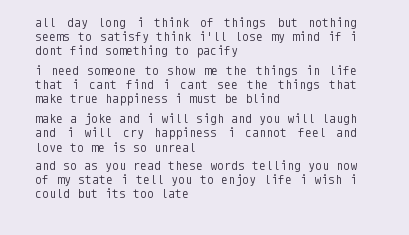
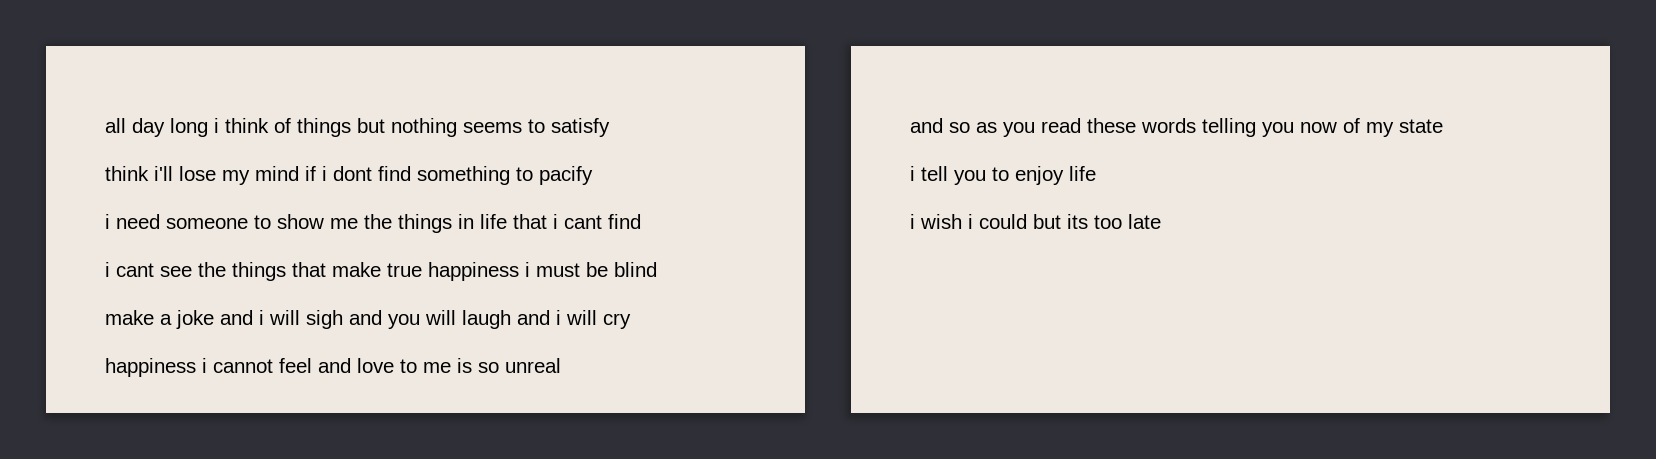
- all day long i think of things but nothing seems to satisfy think i'll lose my mind if i dont find something to pacify
+ all day long i think of things but nothing seems to satisfy
+ think i'll lose my mind if i dont find something to pacify
- i need someone to show me the things in life that i cant find i cant see the things that make true happiness i must be blind
+ i need someone to show me the things in life that i cant find
+ i cant see the things that make true happiness i must be blind
- make a joke and i will sigh and you will laugh and i will cry happiness i cannot feel and love to me is so unreal
+ make a joke and i will sigh and you will laugh and i will cry
+ happiness i cannot feel and love to me is so unreal
- and so as you read these words telling you now of my state i tell you to enjoy life i wish i could but its too late
+ and so as you read these words telling you now of my state
+ i tell you to enjoy life
+ i wish i could but its too late

